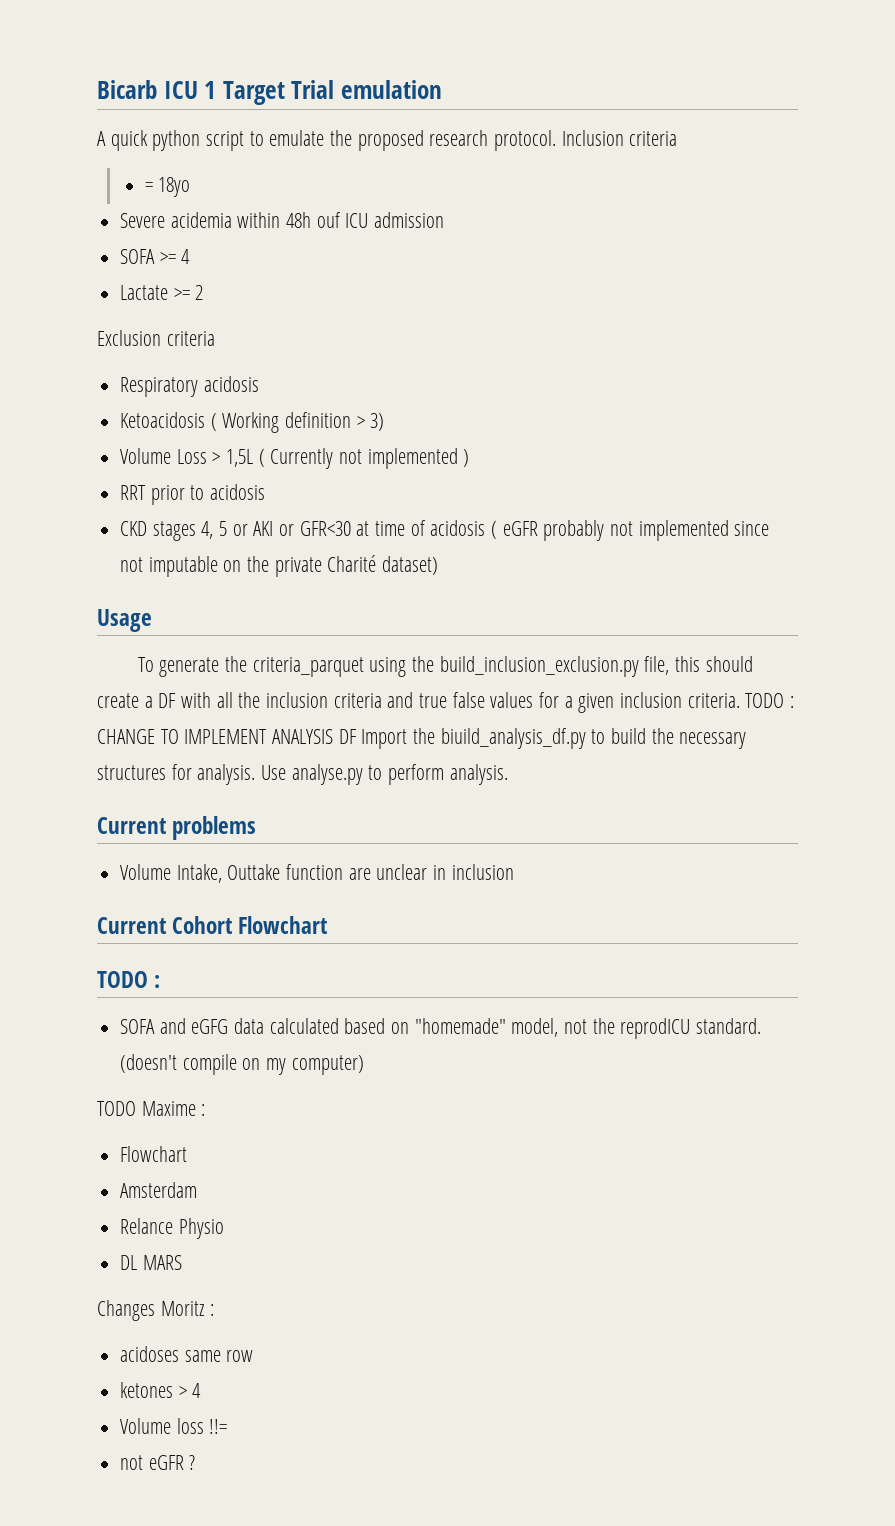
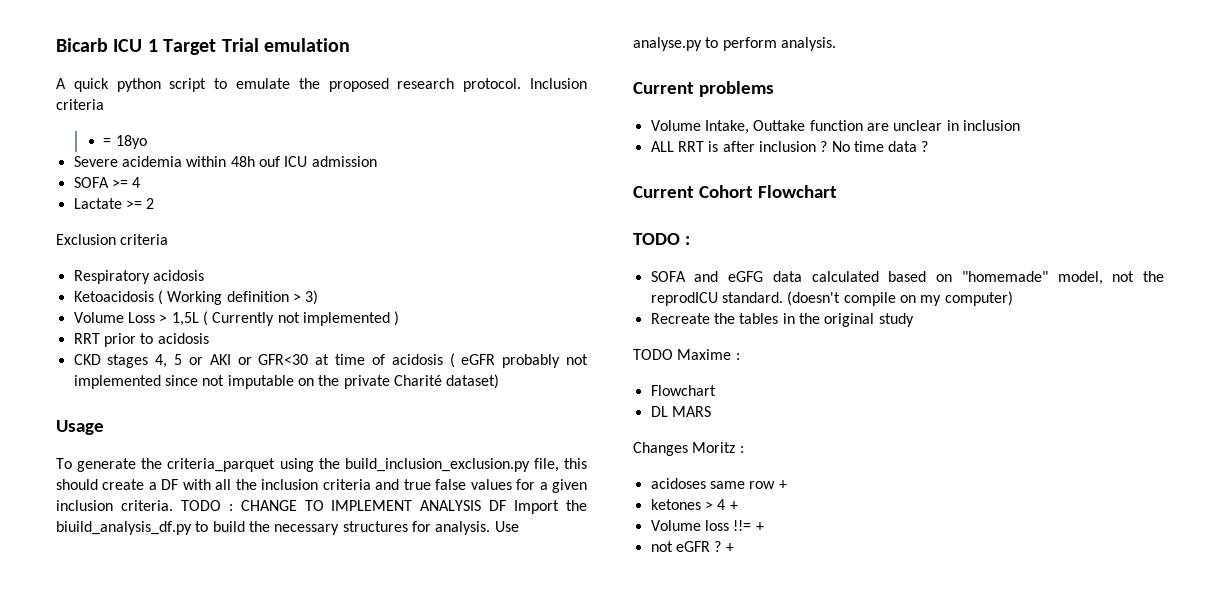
+ ALL RRT is after inclusion ? No time data ?
+ Recreate the tables in the original study
- Amsterdam
- Relance Physio
- acidoses same row
+ acidoses same row +
- ketones > 4
+ ketones > 4 +
- Volume loss !!=
+ Volume loss !!= +
- not eGFR ?
+ not eGFR ? +

